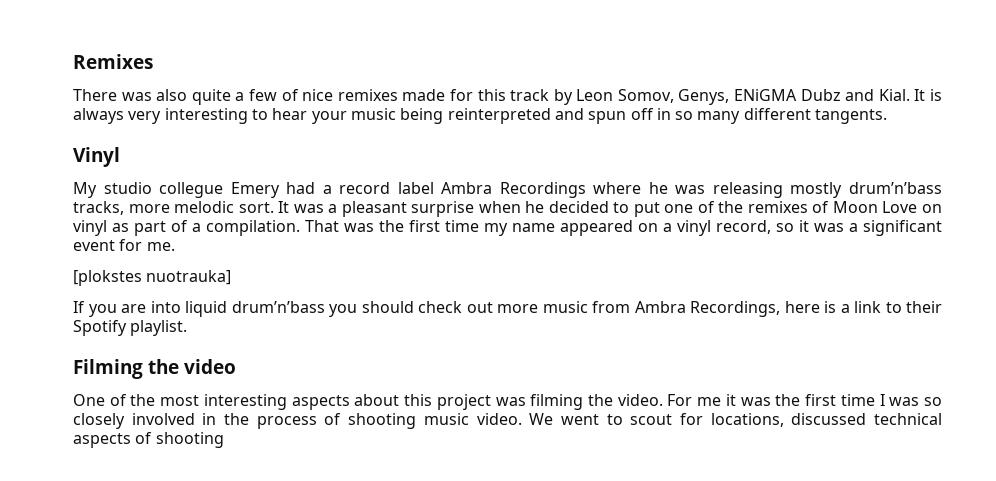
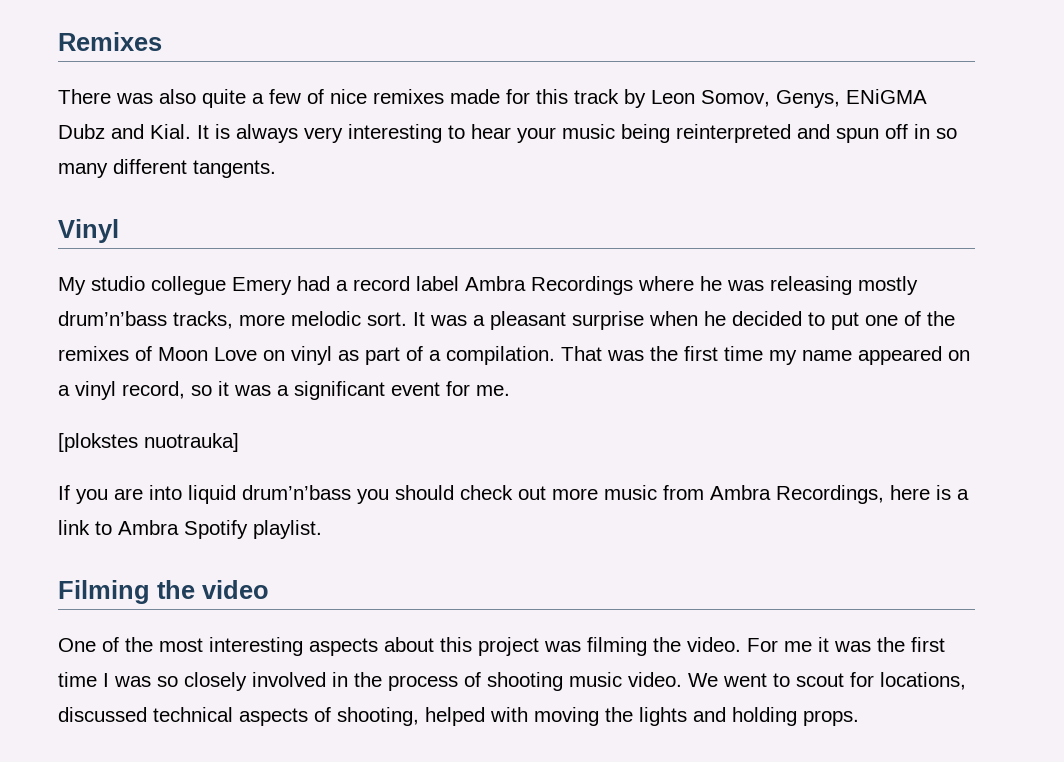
- If you are into liquid drum’n’bass you should check out more music from Ambra Recordings, here is a link to their Spotify playlist.
+ If you are into liquid drum’n’bass you should check out more music from Ambra Recordings, here is a link to Ambra Spotify playlist.
- We went to scout for locations, discussed technical aspects of shooting
+ We went to scout for locations, discussed technical aspects of shooting, helped with moving the lights and holding props.

